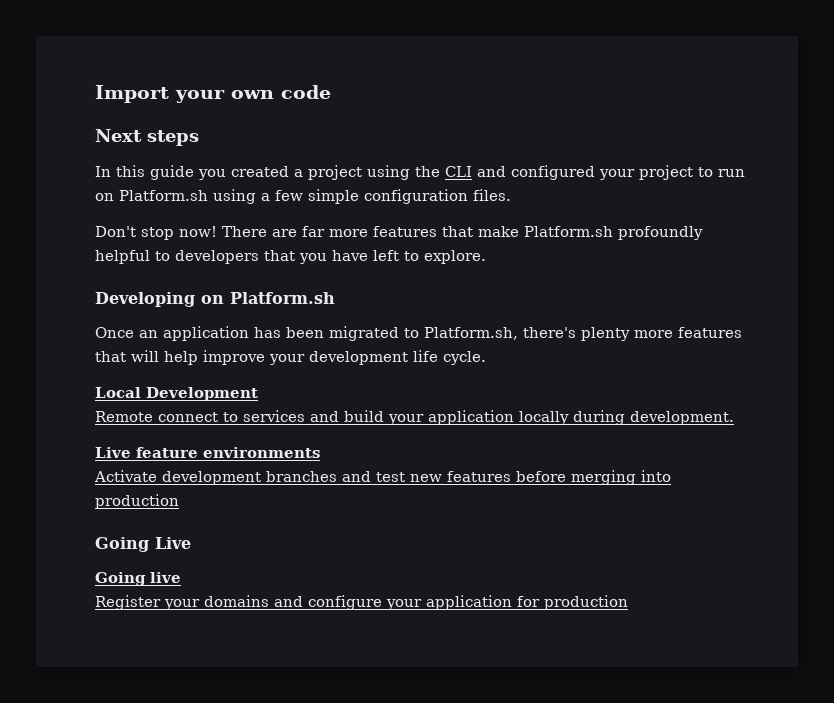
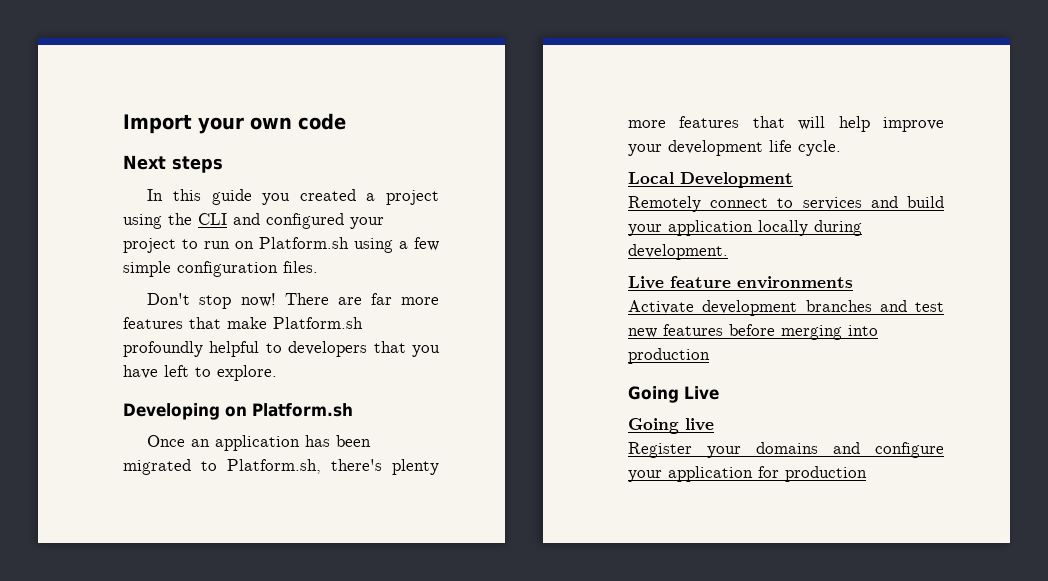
- Remote connect to services and build your application locally during development.
+ Remotely connect to services and build your application locally during development.

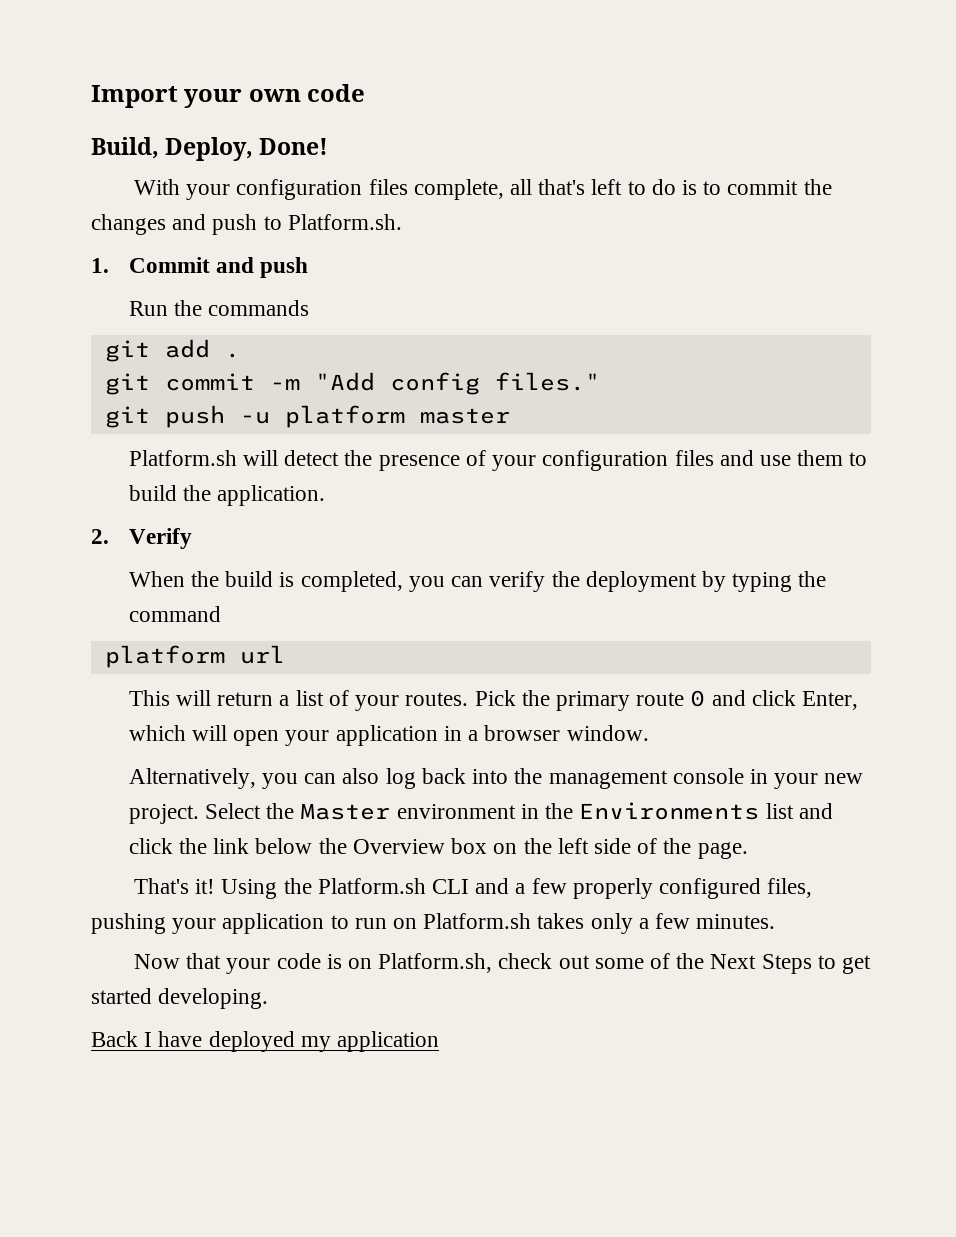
- Next steps
- In this guide you created a project using the CLI and configured your project to run on Platform.sh using a few simple configuration files.
- Don't stop now! There are far more features that make Platform.sh profoundly helpful to developers that you have left to explore.
- Developing on Platform.sh
- Once an application has been migrated to Platform.sh, there's plenty more features that will help improve your development life cycle.
- Local Development
- Remotely connect to services and build your application locally during development.
- Live feature environments
- Activate development branches and test new features before merging into production
- Going Live
- Going live
- Register your domains and configure your application for production
+ Build, Deploy, Done!
+ With your configuration files complete, all that's left to do is to commit the changes and push to Platform.sh.
+ 1. Commit and push
+ Run the commands
+ git add .
+ git commit -m "Add config files."
+ git push -u platform master
+ Platform.sh will detect the presence of your configuration files and use them to build the application.
+ 2. Verify
+ When the build is completed, you can verify the deployment by typing the command
+ platform url
+ This will return a list of your routes. Pick the primary route 0 and click Enter, which will open your application in a browser window.
+ Alternatively, you can also log back into the management console in your new project. Select the Master environment in the Environments list and click the link below the Overview box on the left side of the page.
+ That's it! Using the Platform.sh CLI and a few properly configured files, pushing your application to run on Platform.sh takes only a few minutes.
+ Now that your code is on Platform.sh, check out some of the Next Steps to get started developing.
+ Back I have deployed my application

